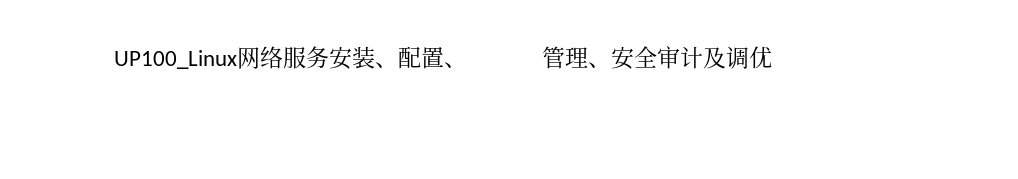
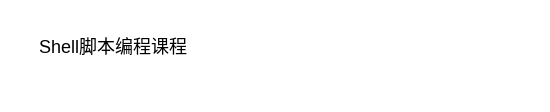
- UP100_Linux网络服务安装、配置、管理、安全审计及调优
+ Shell脚本编程课程

